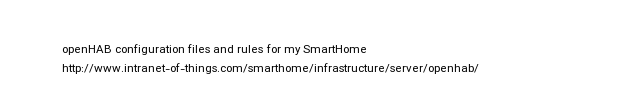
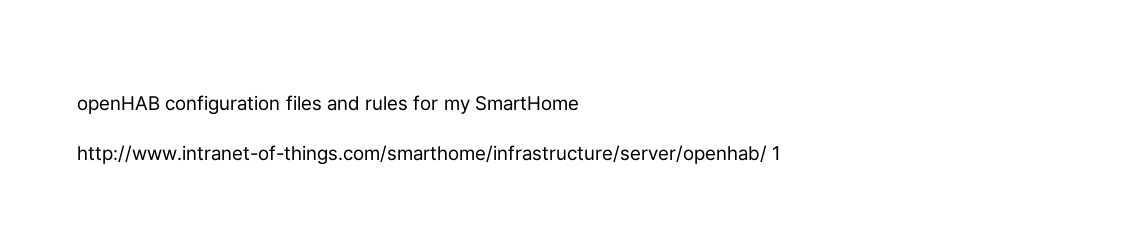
- http://www.intranet-of-things.com/smarthome/infrastructure/server/openhab/
+ http://www.intranet-of-things.com/smarthome/infrastructure/server/openhab/ 1

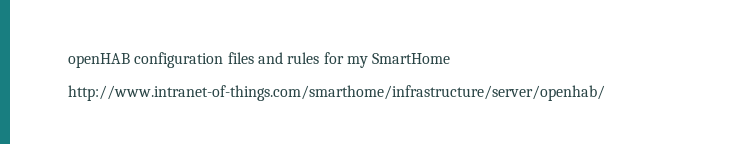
- http://www.intranet-of-things.com/smarthome/infrastructure/server/openhab/ 1
+ http://www.intranet-of-things.com/smarthome/infrastructure/server/openhab/

